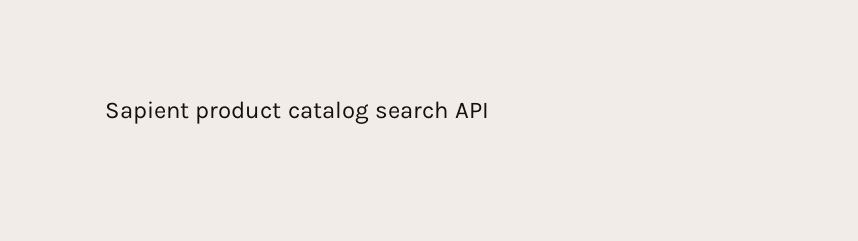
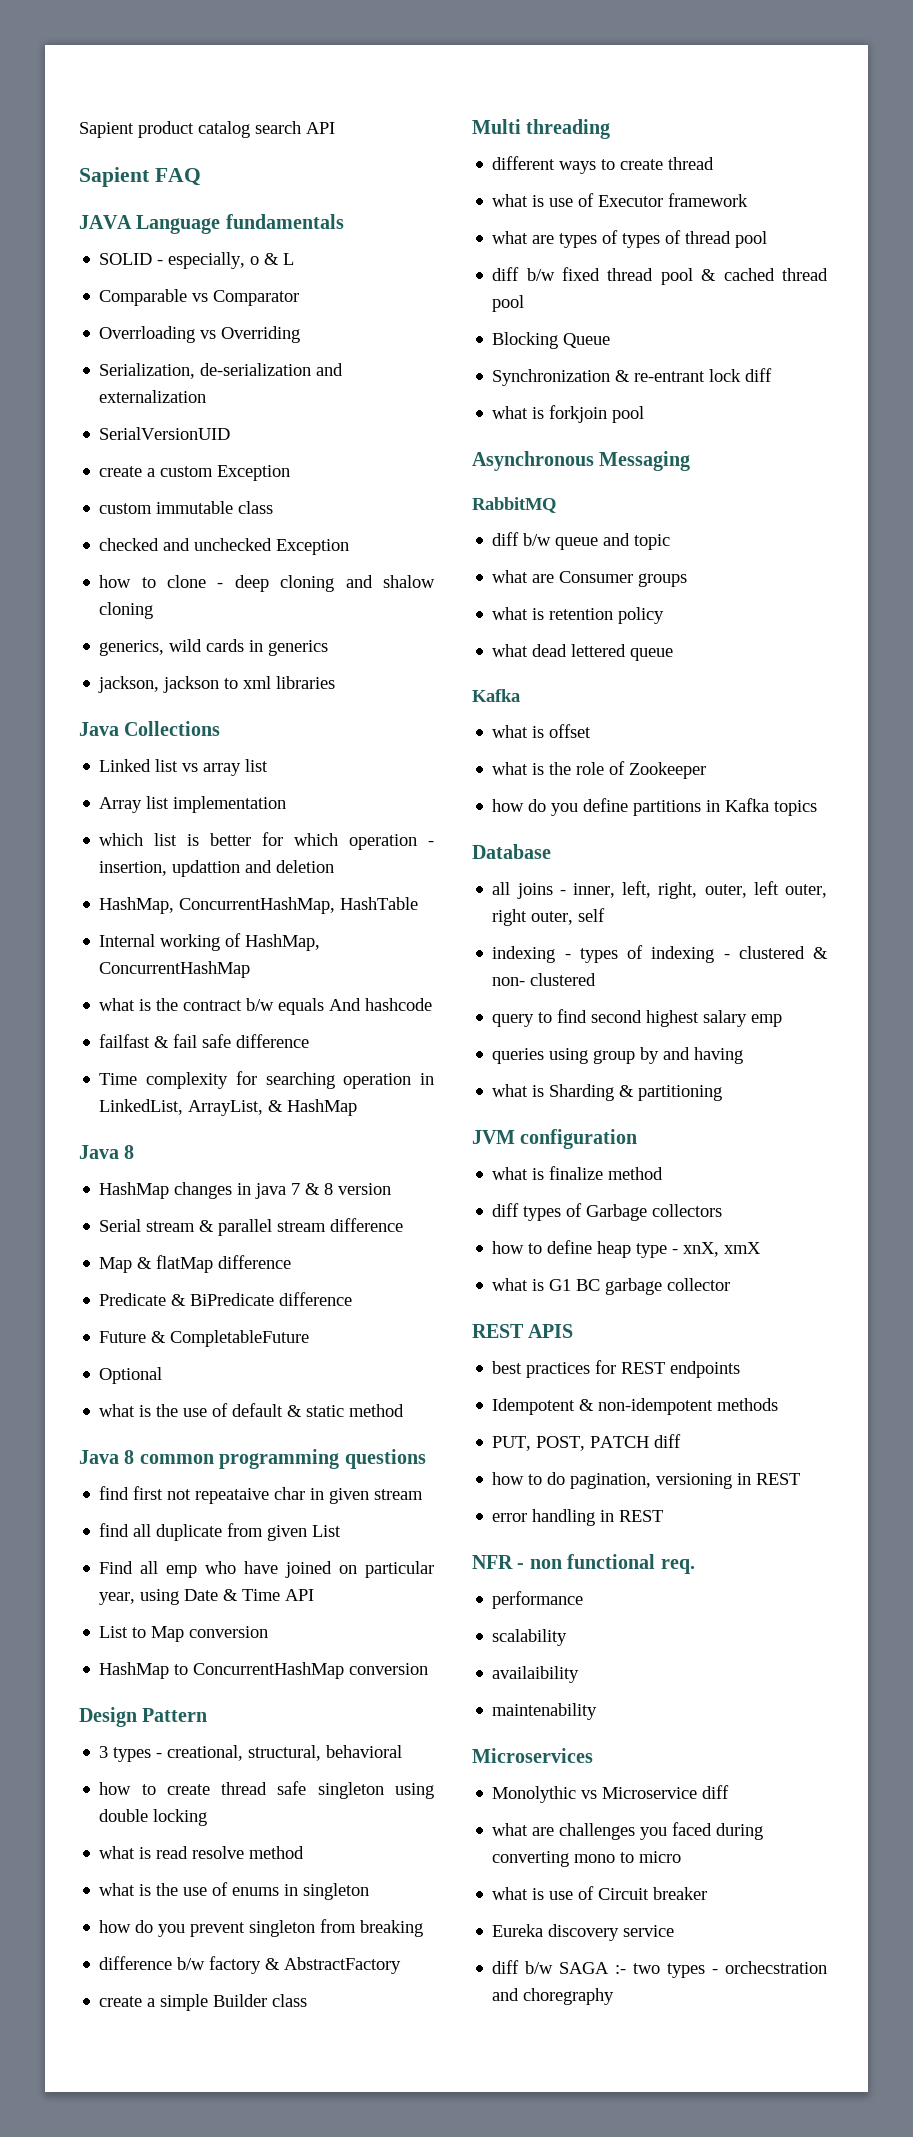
+ Sapient FAQ
+ JAVA Language fundamentals
+ SOLID - especially, o & L
+ Comparable vs Comparator
+ Overrloading vs Overriding
+ Serialization, de-serialization and externalization
+ SerialVersionUID
+ create a custom Exception
+ custom immutable class
+ checked and unchecked Exception
+ how to clone - deep cloning and shalow cloning
+ generics, wild cards in generics
+ jackson, jackson to xml libraries
+ Java Collections
+ Linked list vs array list
+ Array list implementation
+ which list is better for which operation - insertion, updattion and deletion
+ HashMap, ConcurrentHashMap, HashTable
+ Internal working of HashMap, ConcurrentHashMap
+ what is the contract b/w equals And hashcode
+ failfast & fail safe difference
+ Time complexity for searching operation in LinkedList, ArrayList, & HashMap
+ Java 8
+ HashMap changes in java 7 & 8 version
+ Serial stream & parallel stream difference
+ Map & flatMap difference
+ Predicate & BiPredicate difference
+ Future & CompletableFuture
+ Optional
+ what is the use of default & static method
+ Java 8 common programming questions
+ find first not repeataive char in given stream
+ find all duplicate from given List
+ Find all emp who have joined on particular year, using Date & Time API
+ List to Map conversion
+ HashMap to ConcurrentHashMap conversion
+ Design Pattern
+ 3 types - creational, structural, behavioral
+ how to create thread safe singleton using double locking
+ what is read resolve method
+ what is the use of enums in singleton
+ how do you prevent singleton from breaking
+ difference b/w factory & AbstractFactory
+ create a simple Builder class
+ Multi threading
+ different ways to create thread
+ what is use of Executor framework
+ what are types of types of thread pool
+ diff b/w fixed thread pool & cached thread pool
+ Blocking Queue
+ Synchronization & re-entrant lock diff
+ what is forkjoin pool
+ Asynchronous Messaging
+ RabbitMQ
+ diff b/w queue and topic
+ what are Consumer groups
+ what is retention policy
+ what dead lettered queue
+ Kafka
+ what is offset
+ what is the role of Zookeeper
+ how do you define partitions in Kafka topics
+ Database
+ all joins - inner, left, right, outer, left outer, right outer, self
+ indexing - types of indexing - clustered & non- clustered
+ query to find second highest salary emp
+ queries using group by and having
+ what is Sharding & partitioning
+ JVM configuration
+ what is finalize method
+ diff types of Garbage collectors
+ how to define heap type - xnX, xmX
+ what is G1 BC garbage collector
+ REST APIS
+ best practices for REST endpoints
+ Idempotent & non-idempotent methods
+ PUT, POST, PATCH diff
+ how to do pagination, versioning in REST
+ error handling in REST
+ NFR - non functional req.
+ performance
+ scalability
+ availaibility
+ maintenability
+ Microservices
+ Monolythic vs Microservice diff
+ what are challenges you faced during converting mono to micro
+ what is use of Circuit breaker
+ Eureka discovery service
+ diff b/w SAGA :- two types - orchecstration and choregraphy

